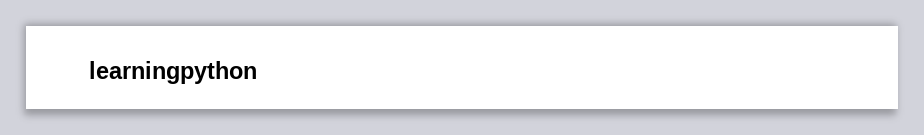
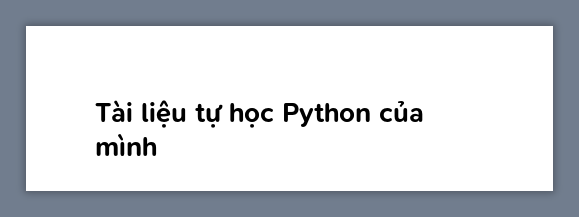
- learningpython
+ Tài liệu tự học Python của mình

